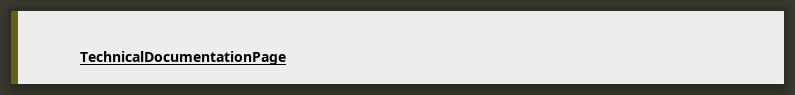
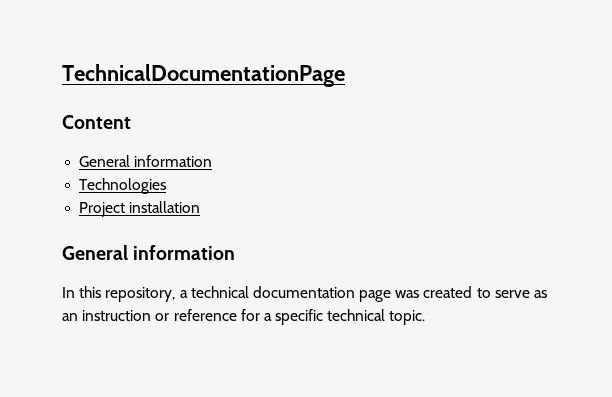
+ Content
+ General information
+ Technologies
+ Project installation
+ General information
+ In this repository, a technical documentation page was created to serve as an instruction or reference for a specific technical topic.

